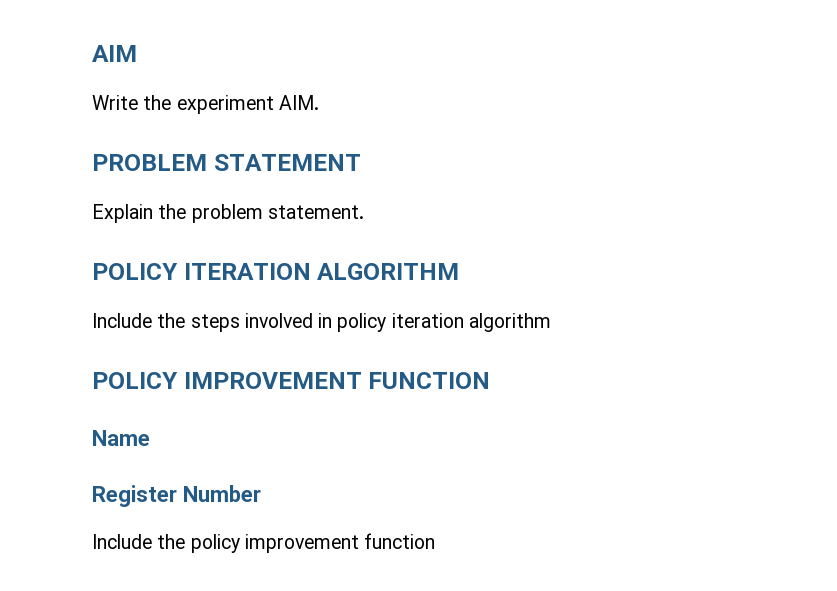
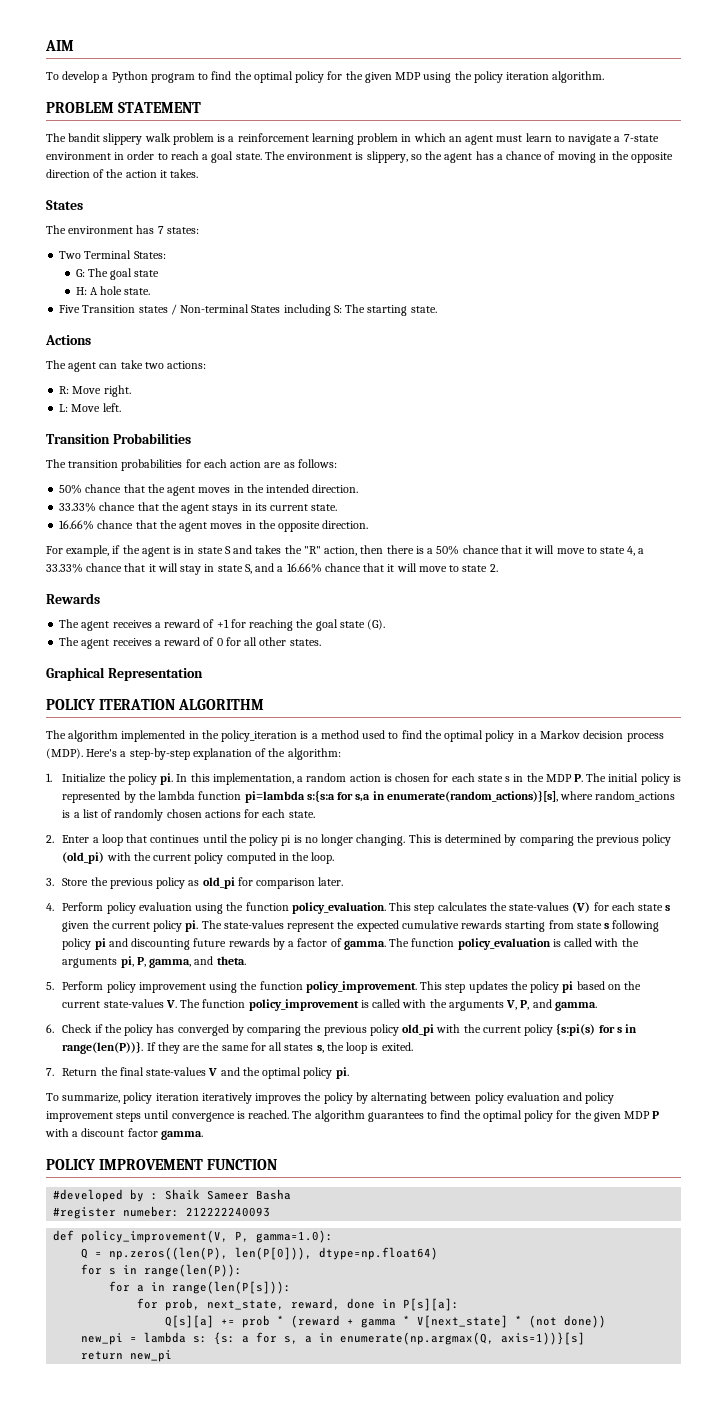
- Write the experiment AIM.
+ To develop a Python program to find the optimal policy for the given MDP using the policy iteration algorithm.
  PROBLEM STATEMENT
- Explain the problem statement.
+ The bandit slippery walk problem is a reinforcement learning problem in which an agent must learn to navigate a 7-state environment in order to reach a goal state. The environment is slippery, so the agent has a chance of moving in the opposite direction of the action it takes.
+ States
+ The environment has 7 states:
+ Two Terminal States:
+ G: The goal state
+ H: A hole state.
+ Five Transition states / Non-terminal States including S: The starting state.
+ Actions
+ The agent can take two actions:
+ R: Move right.
+ L: Move left.
+ Transition Probabilities
+ The transition probabilities for each action are as follows:
+ 50% chance that the agent moves in the intended direction.
+ 33.33% chance that the agent stays in its current state.
+ 16.66% chance that the agent moves in the opposite direction.
+ For example, if the agent is in state S and takes the "R" action, then there is a 50% chance that it will move to state 4, a 33.33% chance that it will stay in state S, and a 16.66% chance that it will move to state 2.
+ Rewards
+ The agent receives a reward of +1 for reaching the goal state (G).
+ The agent receives a reward of 0 for all other states.
+ Graphical Representation
  POLICY ITERATION ALGORITHM
- Include the steps involved in policy iteration algorithm
+ The algorithm implemented in the policy_iteration is a method used to find the optimal policy in a Markov decision process (MDP). Here's a step-by-step explanation of the algorithm:
+ 1. Initialize the policy pi. In this implementation, a random action is chosen for each state s in the MDP P. The initial policy is represented by the lambda function pi=lambda s:{s:a for s,a in enumerate(random_actions)}[s], where random_actions is a list of randomly chosen actions for each state.
+ 2. Enter a loop that continues until the policy pi is no longer changing. This is determined by comparing the previous policy (old_pi) with the current policy computed in the loop.
+ 3. Store the previous policy as old_pi for comparison later.
+ 4. Perform policy evaluation using the function policy_evaluation. This step calculates the state-values (V) for each state s given the current policy pi. The state-values represent the expected cumulative rewards starting from state s following policy pi and discounting future rewards by a factor of gamma. The function policy_evaluation is called with the arguments pi, P, gamma, and theta.
+ 5. Perform policy improvement using the function policy_improvement. This step updates the policy pi based on the current state-values V. The function policy_improvement is called with the arguments V, P, and gamma.
+ 6. Check if the policy has converged by comparing the previous policy old_pi with the current policy {s:pi(s) for s in range(len(P))}. If they are the same for all states s, the loop is exited.
+ 7. Return the final state-values V and the optimal policy pi.
+ To summarize, policy iteration iteratively improves the policy by alternating between policy evaluation and policy improvement steps until convergence is reached. The algorithm guarantees to find the optimal policy for the given MDP P with a discount factor gamma.
  POLICY IMPROVEMENT FUNCTION
- Name
- Register Number
- Include the policy improvement function
+ #developed by : Shaik Sameer Basha
+ #register numeber: 212222240093
+ def policy_improvement(V, P, gamma=1.0):
+ Q = np.zeros((len(P), len(P[0])), dtype=np.float64)
+ for s in range(len(P)):
+ for a in range(len(P[s])):
+ for prob, next_state, reward, done in P[s][a]:
+ Q[s][a] += prob * (reward + gamma * V[next_state] * (not done))
+ new_pi = lambda s: {s: a for s, a in enumerate(np.argmax(Q, axis=1))}[s]
+ return new_pi

